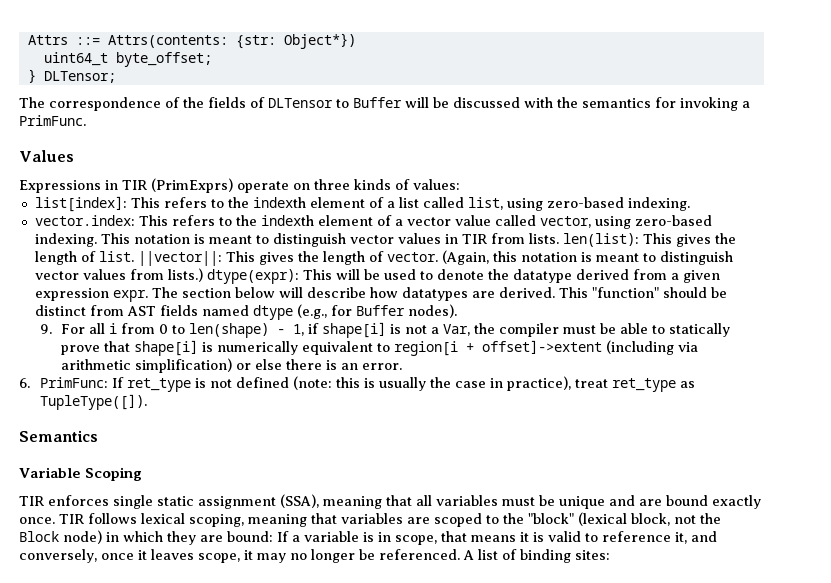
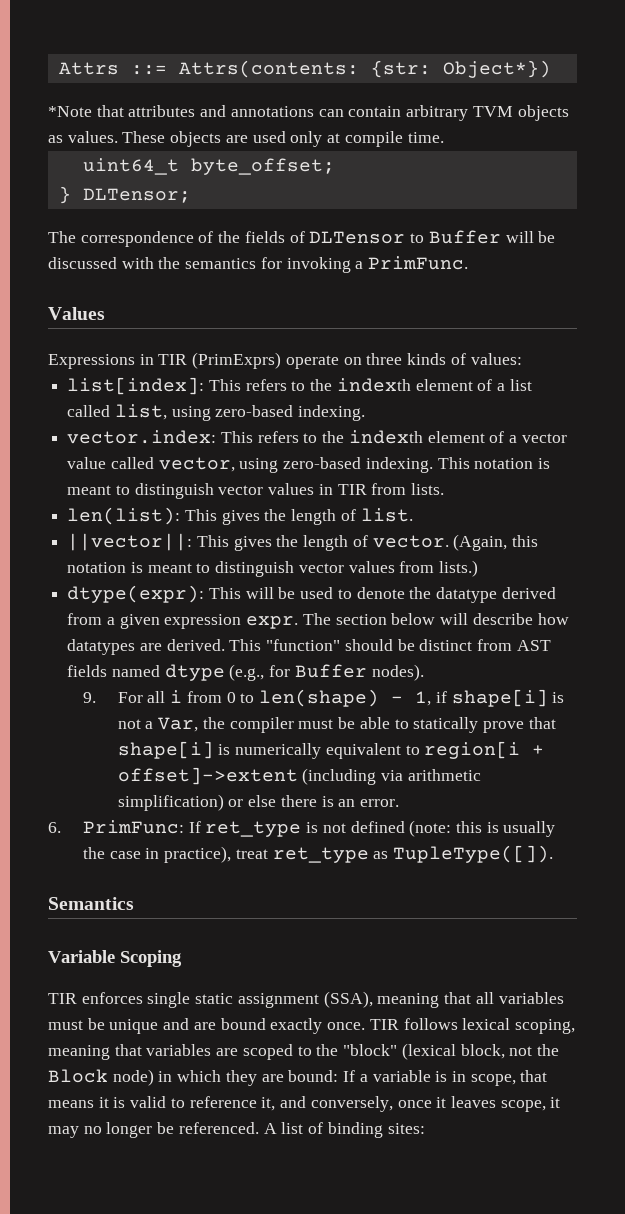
+ *Note that attributes and annotations can contain arbitrary TVM objects as values. These objects are used only at compile time.
- This notation is meant to distinguish vector values in TIR from lists. len(list): This gives the length of list. ||vector||: This gives the length of vector.
+ This notation is meant to distinguish vector values in TIR from lists.
+ len(list): This gives the length of list.
+ ||vector||: This gives the length of vector.
- (Again, this notation is meant to distinguish vector values from lists.) dtype(expr): This will be used to denote the datatype derived from a given expression expr.
+ (Again, this notation is meant to distinguish vector values from lists.)
+ dtype(expr): This will be used to denote the datatype derived from a given expression expr.

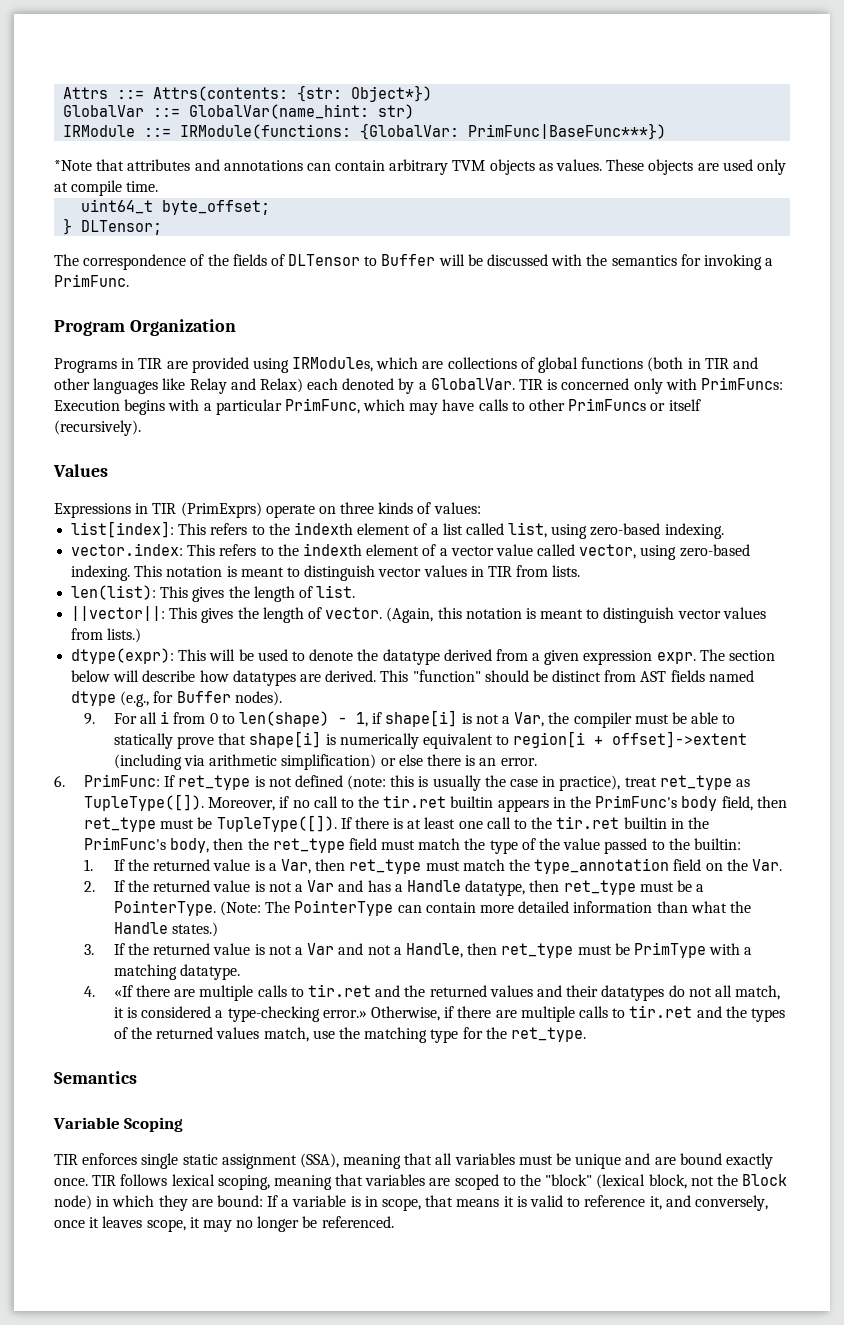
+ GlobalVar ::= GlobalVar(name_hint: str)
+ IRModule ::= IRModule(functions: {GlobalVar: PrimFunc|BaseFunc***})
+ Program Organization
+ Programs in TIR are provided using IRModules, which are collections of global functions (both in TIR and other languages like Relay and Relax) each denoted by a GlobalVar. TIR is concerned only with PrimFuncs: Execution begins with a particular PrimFunc, which may have calls to other PrimFuncs or itself (recursively).
+ Moreover, if no call to the tir.ret builtin appears in the PrimFunc's body field, then ret_type must be TupleType([]). If there is at least one call to the tir.ret builtin in the PrimFunc's body, then the ret_type field must match the type of the value passed to the builtin:
+ 1. If the returned value is a Var, then ret_type must match the type_annotation field on the Var.
+ 2. If the returned value is not a Var and has a Handle datatype, then ret_type must be a PointerType. (Note: The PointerType can contain more detailed information than what the Handle states.)
+ 3. If the returned value is not a Var and not a Handle, then ret_type must be PrimType with a matching datatype.
+ 4. «If there are multiple calls to tir.ret and the returned values and their datatypes do not all match, it is considered a type-checking error.» Otherwise, if there are multiple calls to tir.ret and the types of the returned values match, use the matching type for the ret_type.
- A list of binding sites:

